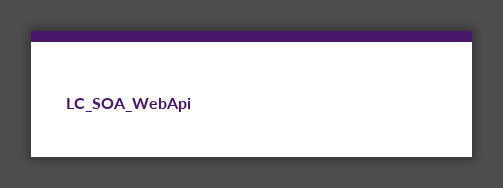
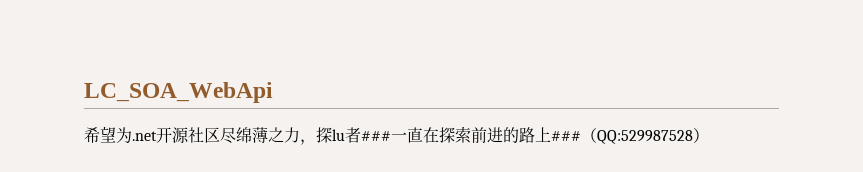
+ 希望为.net开源社区尽绵薄之力，探lu者###一直在探索前进的路上###（QQ:529987528）

